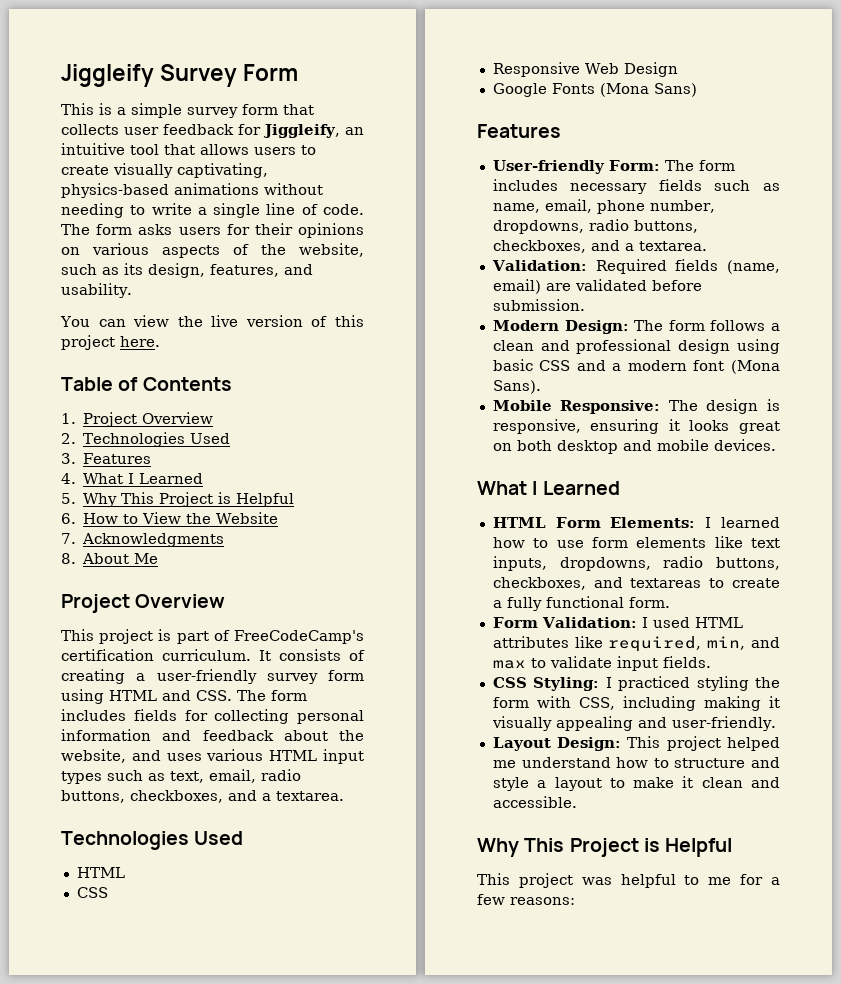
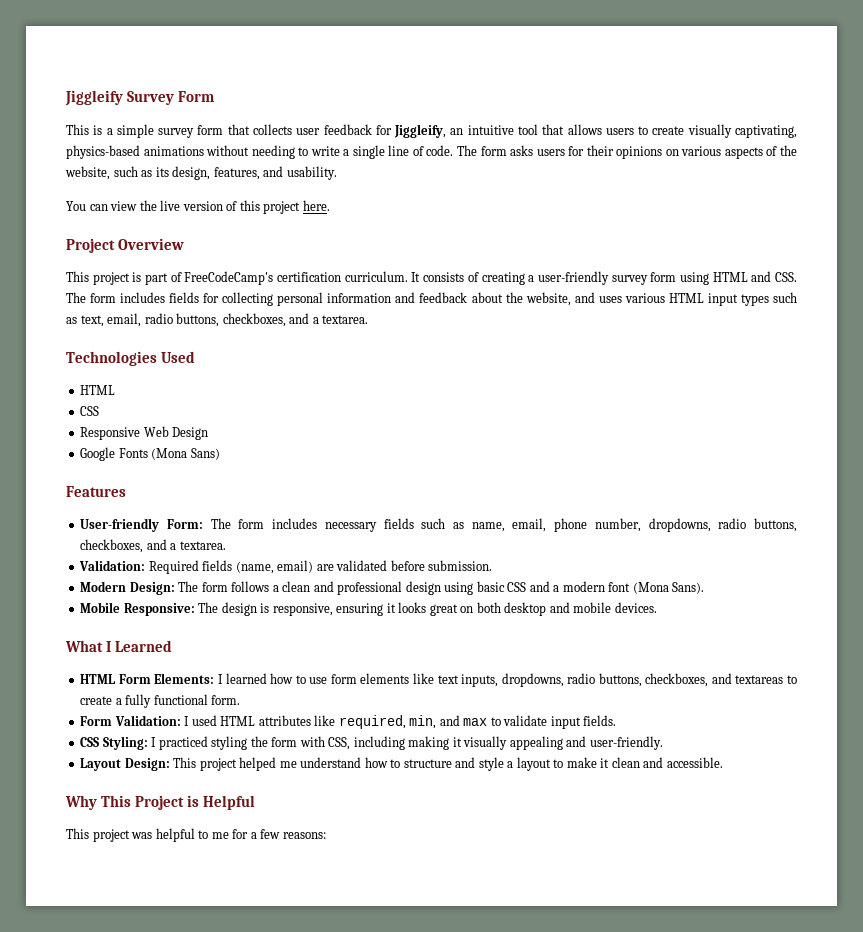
- Table of Contents
- 1. Project Overview
- 2. Technologies Used
- 3. Features
- 4. What I Learned
- 5. Why This Project is Helpful
- 6. How to View the Website
- 7. Acknowledgments
- 8. About Me

